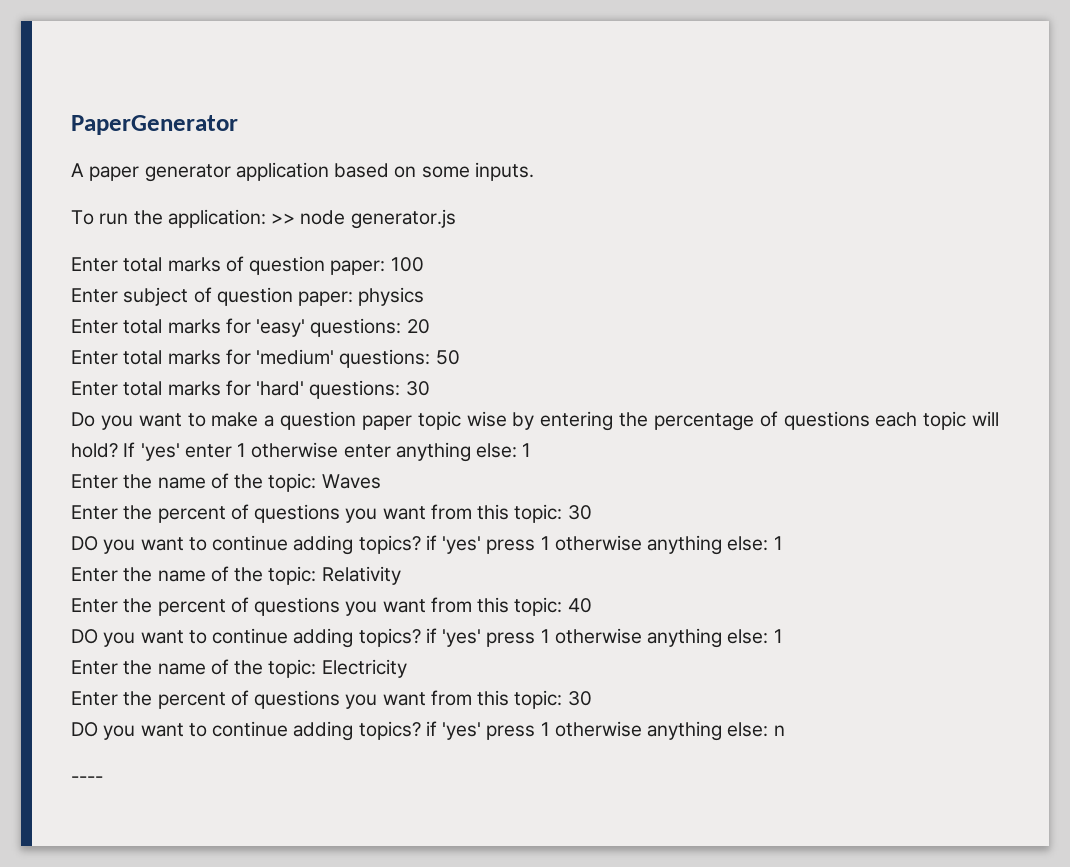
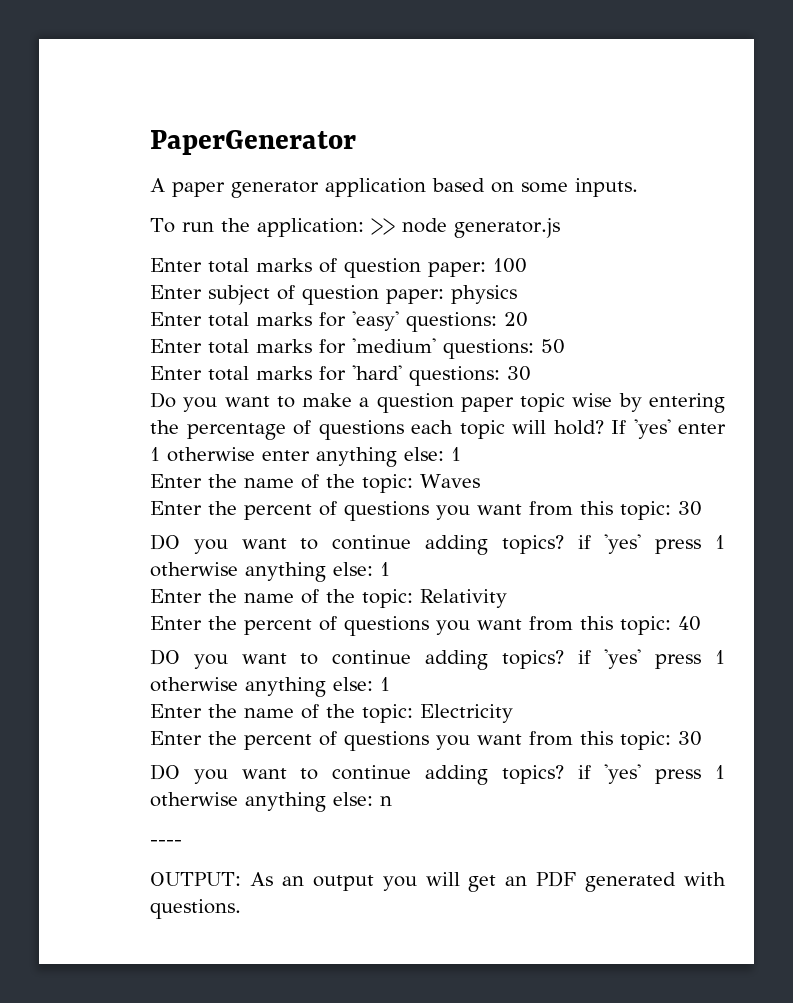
+ OUTPUT: As an output you will get an PDF generated with questions.

